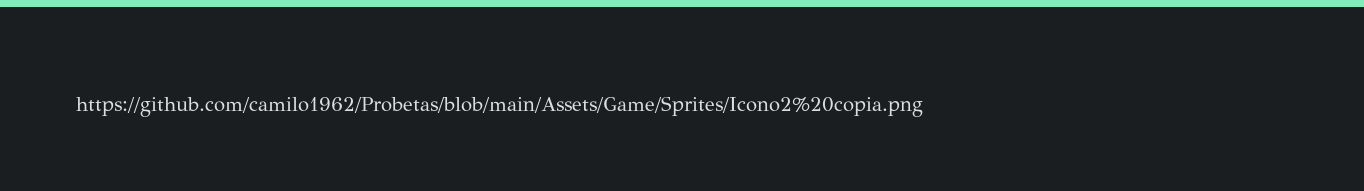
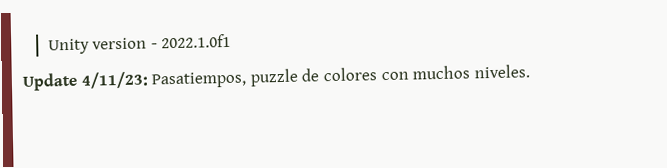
- https://github.com/camilo1962/Probetas/blob/main/Assets/Game/Sprites/Icono2%20copia.png
+ Unity version - 2022.1.0f1
+ Update 4/11/23: Pasatiempos, puzzle de colores con muchos niveles.

